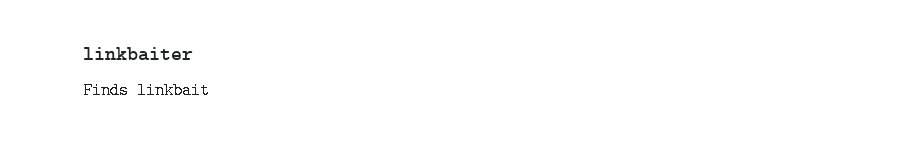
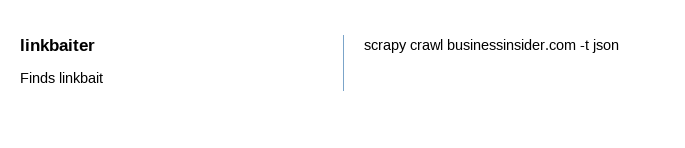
+ scrapy crawl businessinsider.com -t json

